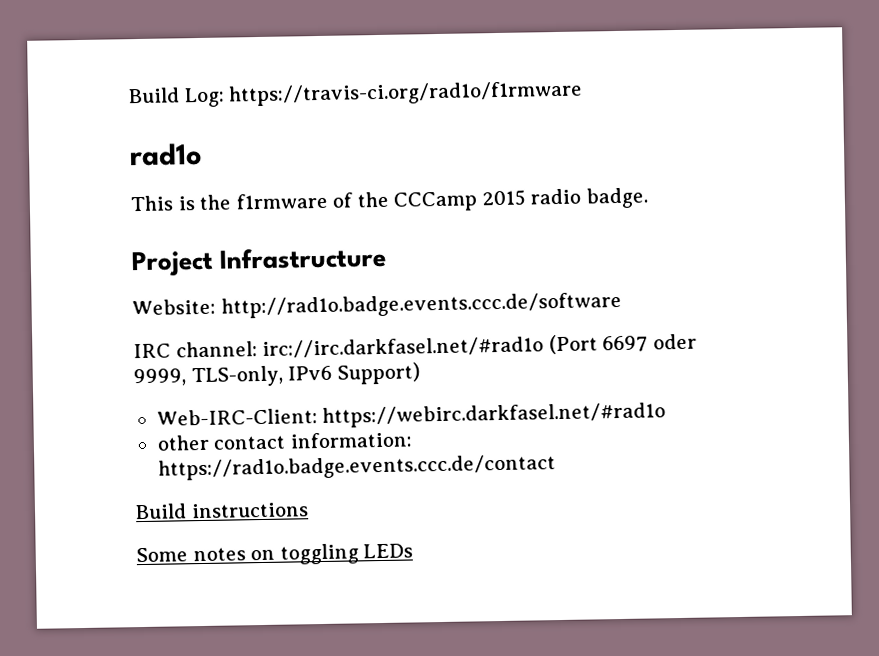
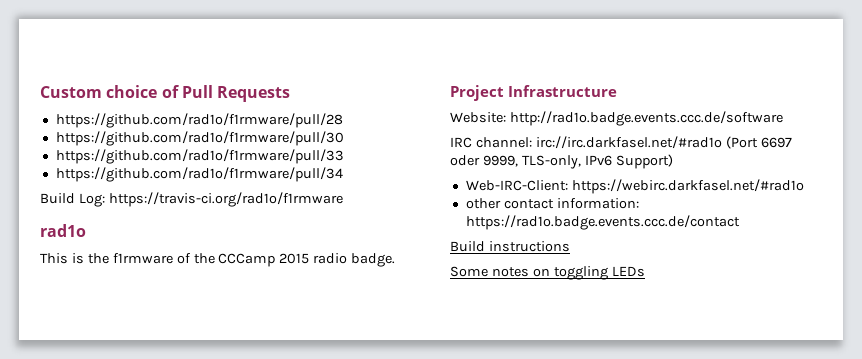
+ Custom choice of Pull Requests
+ https://github.com/rad1o/f1rmware/pull/28
+ https://github.com/rad1o/f1rmware/pull/30
+ https://github.com/rad1o/f1rmware/pull/33
+ https://github.com/rad1o/f1rmware/pull/34

